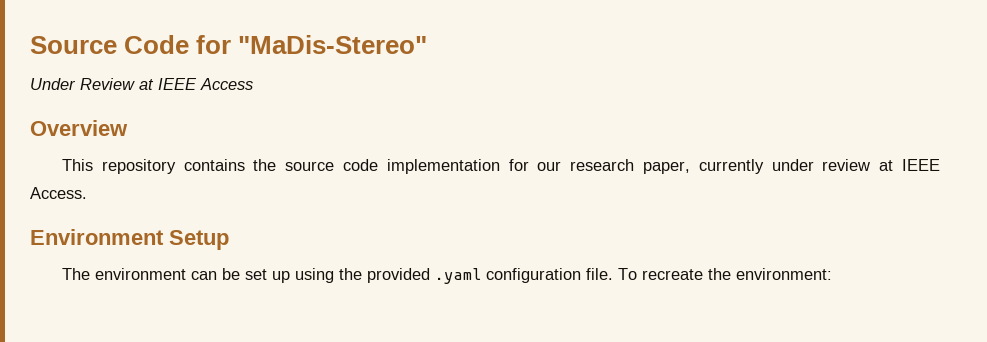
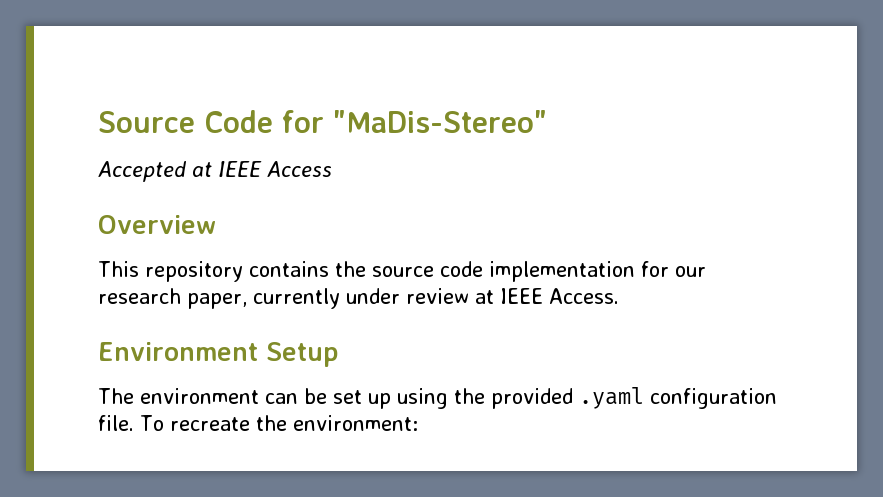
- Under Review at IEEE Access
+ Accepted at IEEE Access

